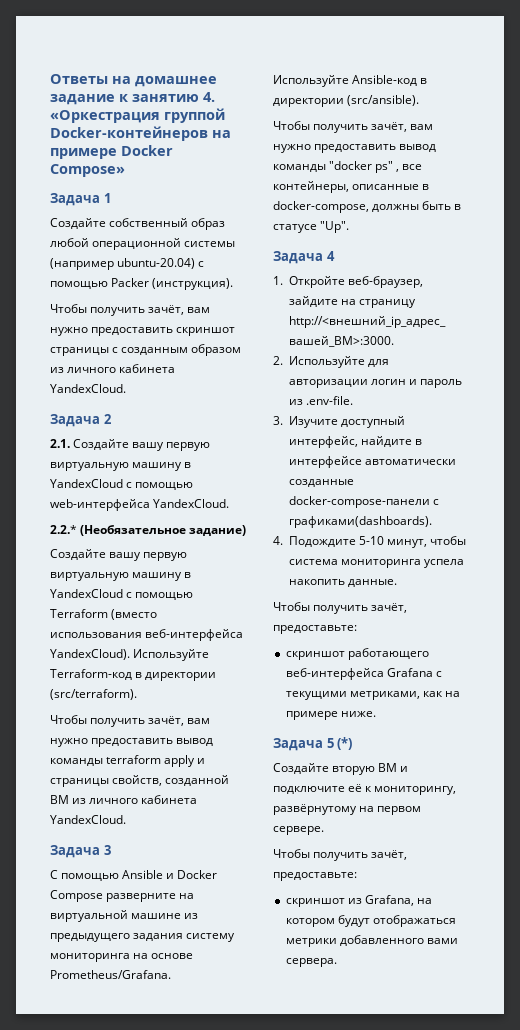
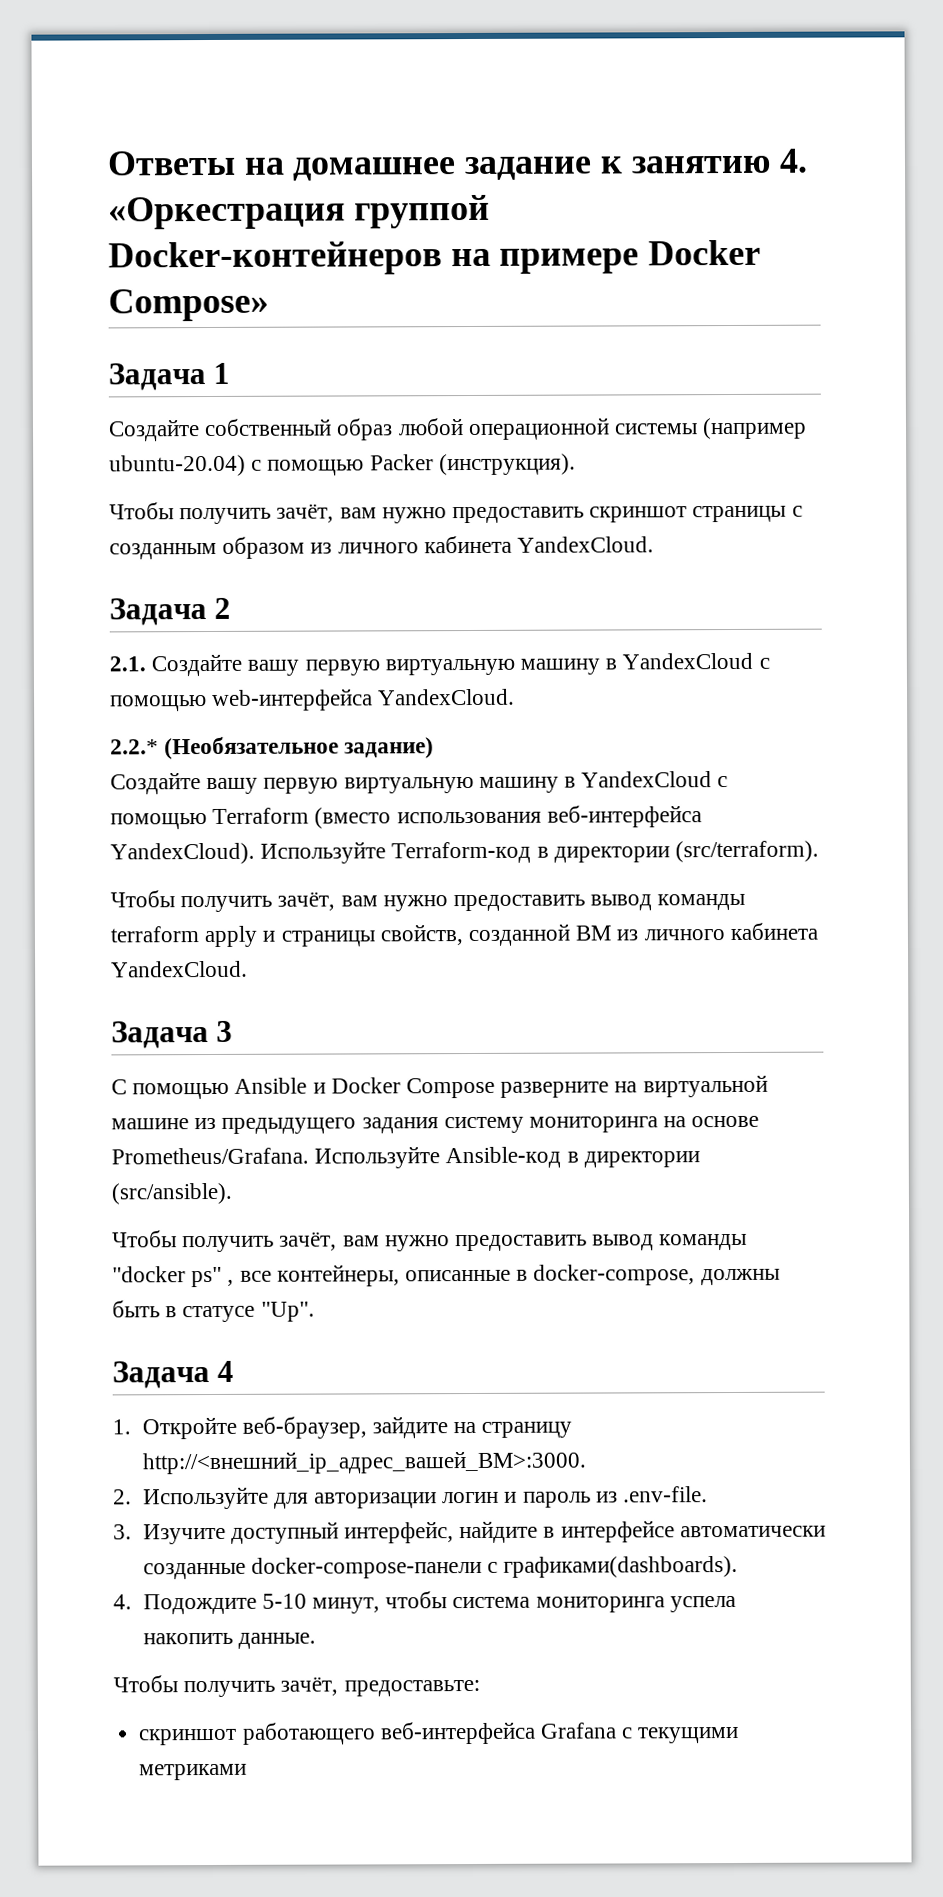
- скриншот работающего веб-интерфейса Grafana с текущими метриками, как на примере ниже.
- Задача 5 (*)
- Создайте вторую ВМ и подключите её к мониторингу, развёрнутому на первом сервере.
- Чтобы получить зачёт, предоставьте:
- скриншот из Grafana, на котором будут отображаться метрики добавленного вами сервера.
+ скриншот работающего веб-интерфейса Grafana с текущими метриками

